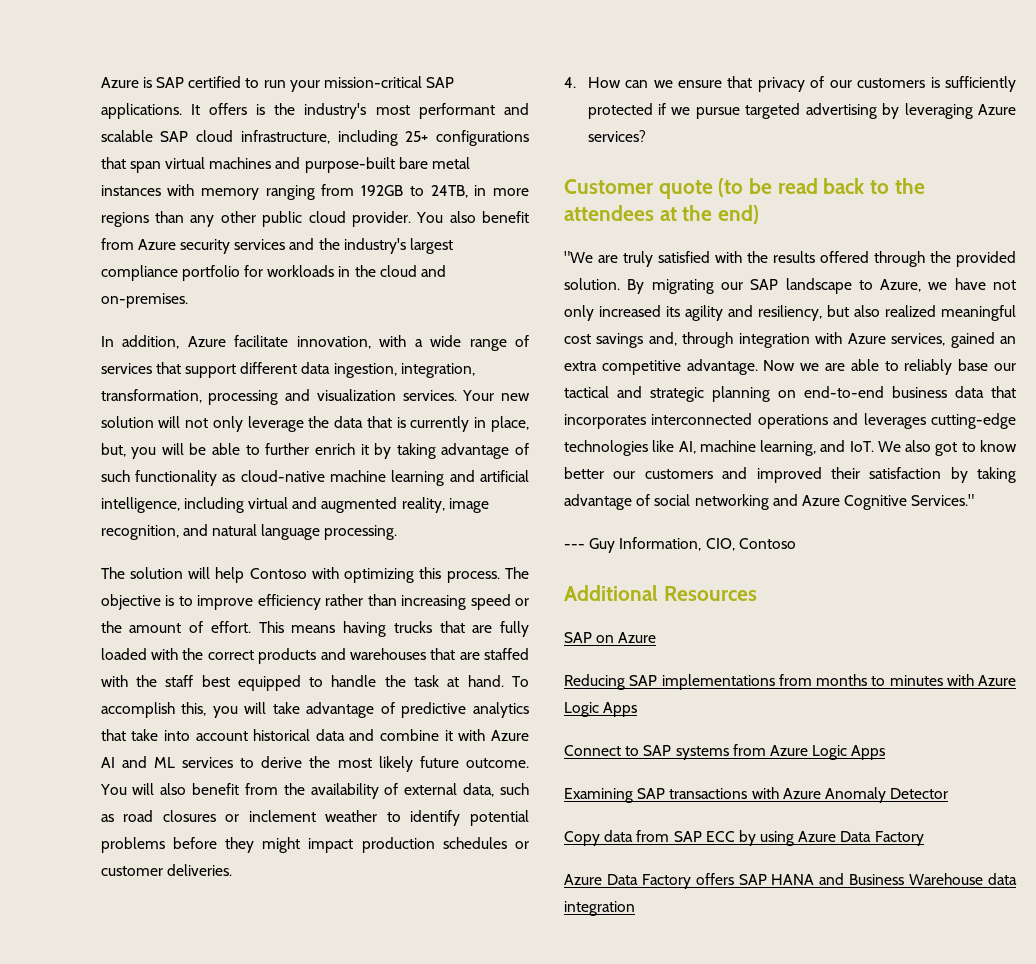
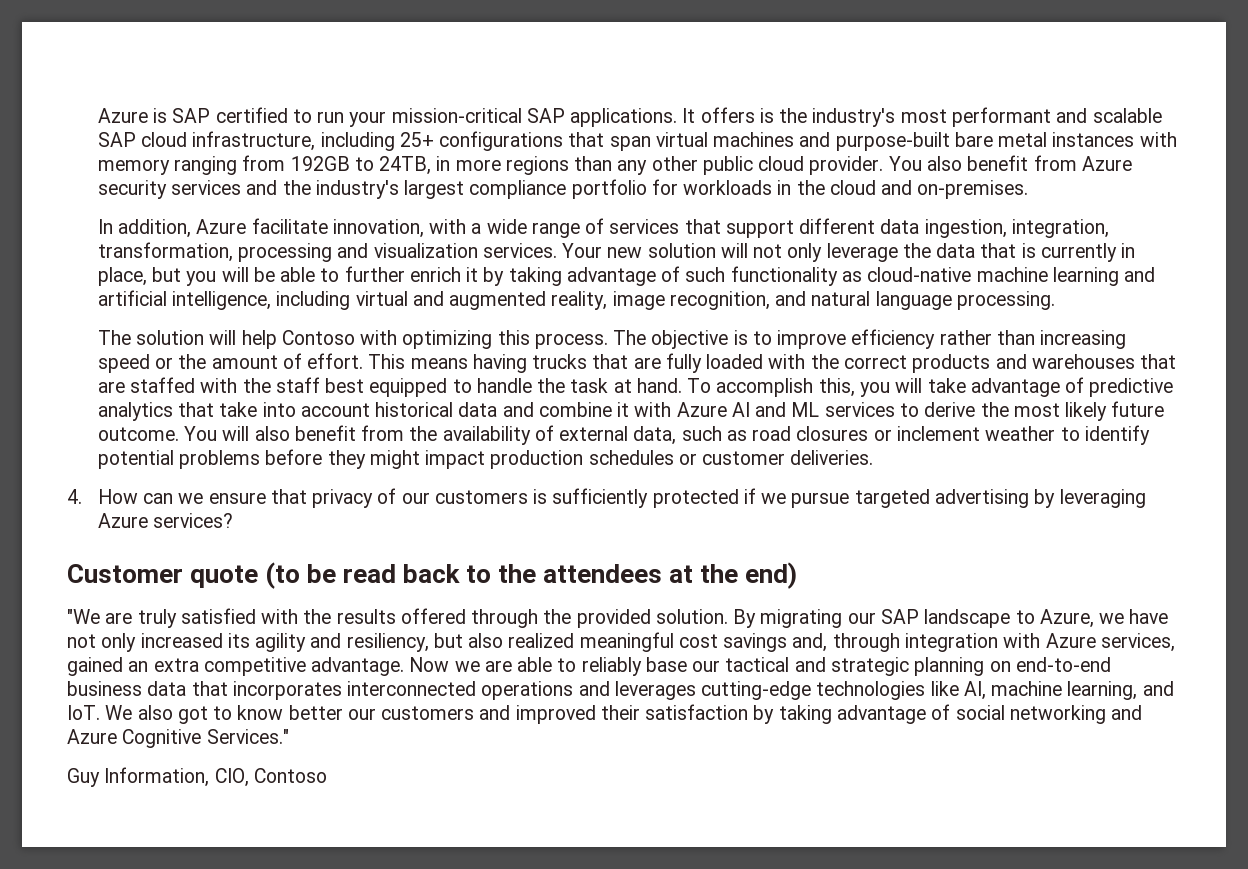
- Your new solution will not only leverage the data that is currently in place, but, you will be able to further enrich it by taking advantage of such functionality as cloud-native machine learning and artificial intelligence, including virtual and augmented reality, image recognition, and natural language processing.
+ Your new solution will not only leverage the data that is currently in place, but you will be able to further enrich it by taking advantage of such functionality as cloud-native machine learning and artificial intelligence, including virtual and augmented reality, image recognition, and natural language processing.
- --- Guy Information, CIO, Contoso
+ Guy Information, CIO, Contoso
- Additional Resources
- SAP on Azure
- Reducing SAP implementations from months to minutes with Azure Logic Apps
- Connect to SAP systems from Azure Logic Apps
- Examining SAP transactions with Azure Anomaly Detector
- Copy data from SAP ECC by using Azure Data Factory
- Azure Data Factory offers SAP HANA and Business Warehouse data integration

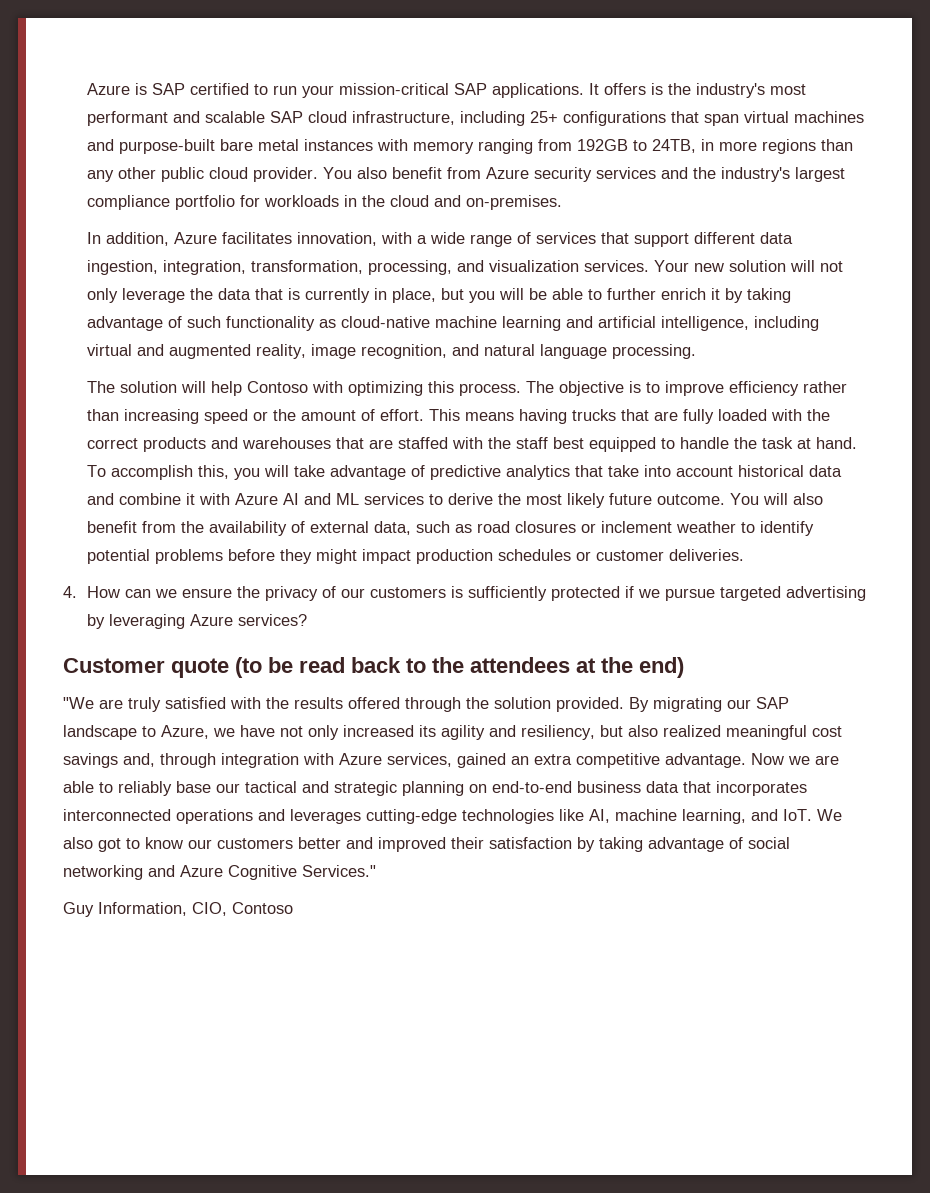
- In addition, Azure facilitate innovation, with a wide range of services that support different data ingestion, integration, transformation, processing and visualization services.
+ In addition, Azure facilitates innovation, with a wide range of services that support different data ingestion, integration, transformation, processing, and visualization services.
- 4. How can we ensure that privacy of our customers is sufficiently protected if we pursue targeted advertising by leveraging Azure services?
+ 4. How can we ensure the privacy of our customers is sufficiently protected if we pursue targeted advertising by leveraging Azure services?
- "We are truly satisfied with the results offered through the provided solution.
+ "We are truly satisfied with the results offered through the solution provided.
- Now we are able to reliably base our tactical and strategic planning on end-to-end business data that incorporates interconnected operations and leverages cutting-edge technologies like AI, machine learning, and IoT. We also got to know better our customers and improved their satisfaction by taking advantage of social networking and Azure Cognitive Services."
+ Now we are able to reliably base our tactical and strategic planning on end-to-end business data that incorporates interconnected operations and leverages cutting-edge technologies like AI, machine learning, and IoT. We also got to know our customers better and improved their satisfaction by taking advantage of social networking and Azure Cognitive Services."

